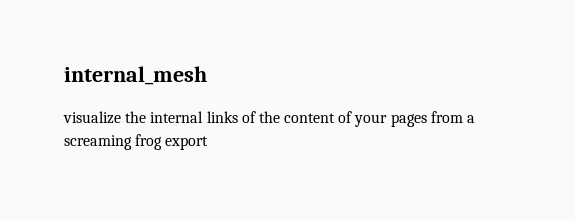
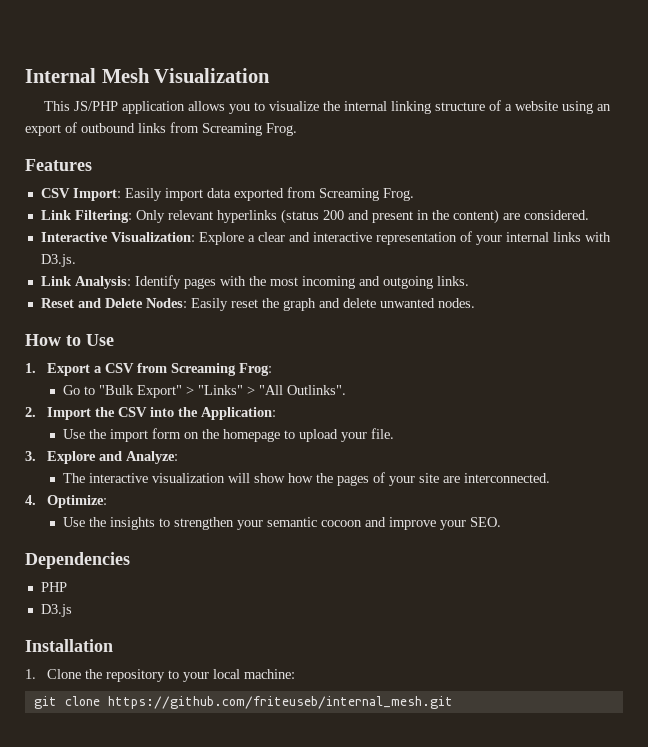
- internal_mesh
- visualize the internal links of the content of your pages from a screaming frog export
+ Internal Mesh Visualization
+ This JS/PHP application allows you to visualize the internal linking structure of a website using an export of outbound links from Screaming Frog.
+ Features
+ CSV Import: Easily import data exported from Screaming Frog.
+ Link Filtering: Only relevant hyperlinks (status 200 and present in the content) are considered.
+ Interactive Visualization: Explore a clear and interactive representation of your internal links with D3.js.
+ Link Analysis: Identify pages with the most incoming and outgoing links.
+ Reset and Delete Nodes: Easily reset the graph and delete unwanted nodes.
+ How to Use
+ 1. Export a CSV from Screaming Frog:
+ Go to "Bulk Export" > "Links" > "All Outlinks".
+ 2. Import the CSV into the Application:
+ Use the import form on the homepage to upload your file.
+ 3. Explore and Analyze:
+ The interactive visualization will show how the pages of your site are interconnected.
+ 4. Optimize:
+ Use the insights to strengthen your semantic cocoon and improve your SEO.
+ Dependencies
+ PHP
+ D3.js
+ Installation
+ 1. Clone the repository to your local machine:
+ git clone https://github.com/friteuseb/internal_mesh.git

